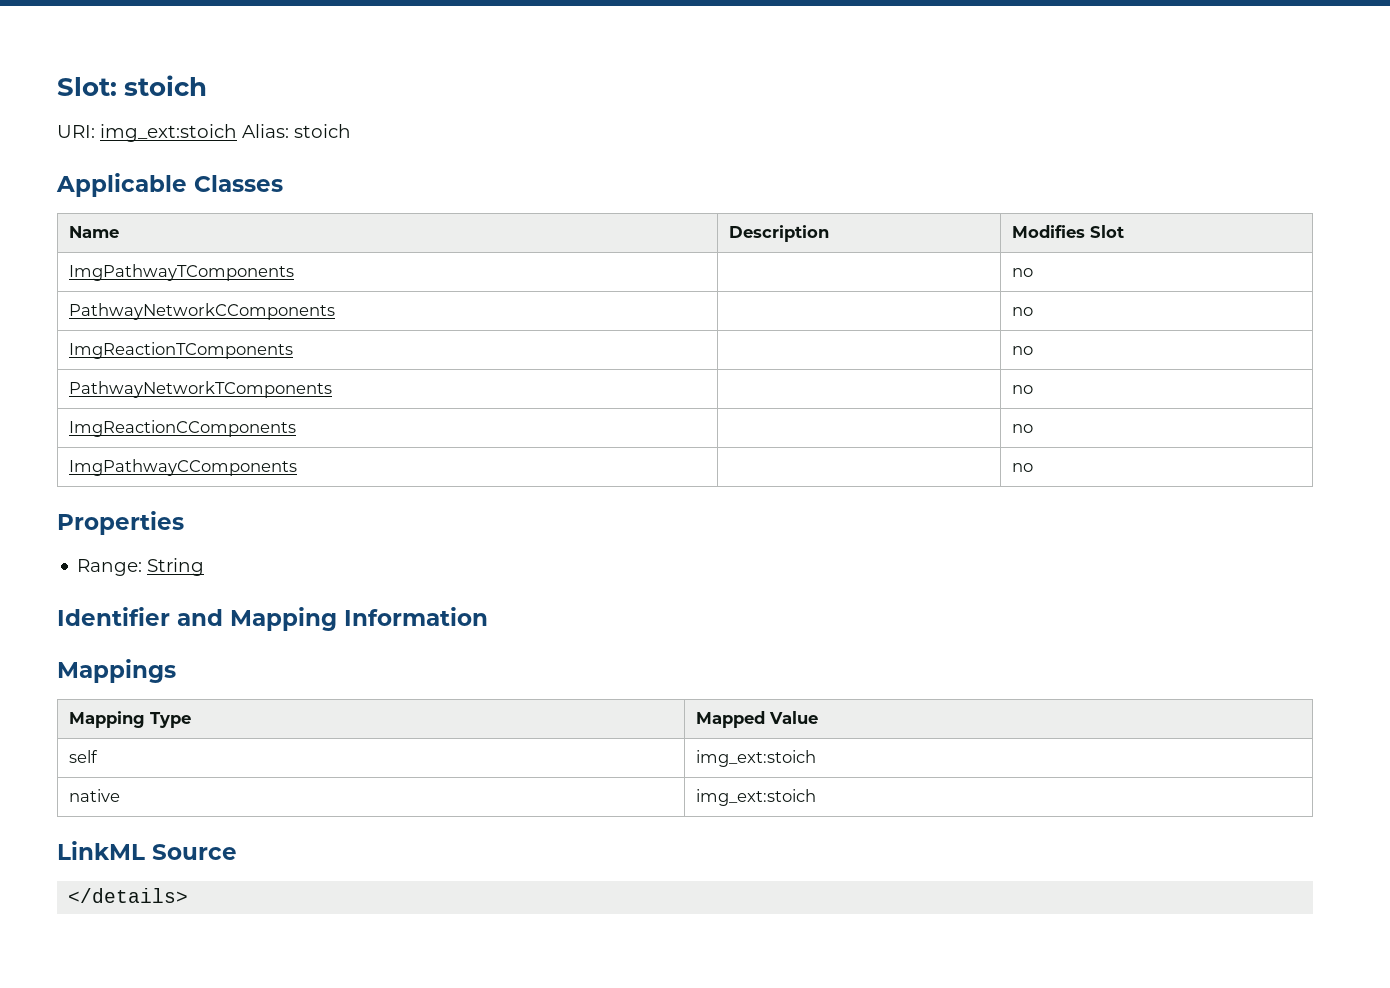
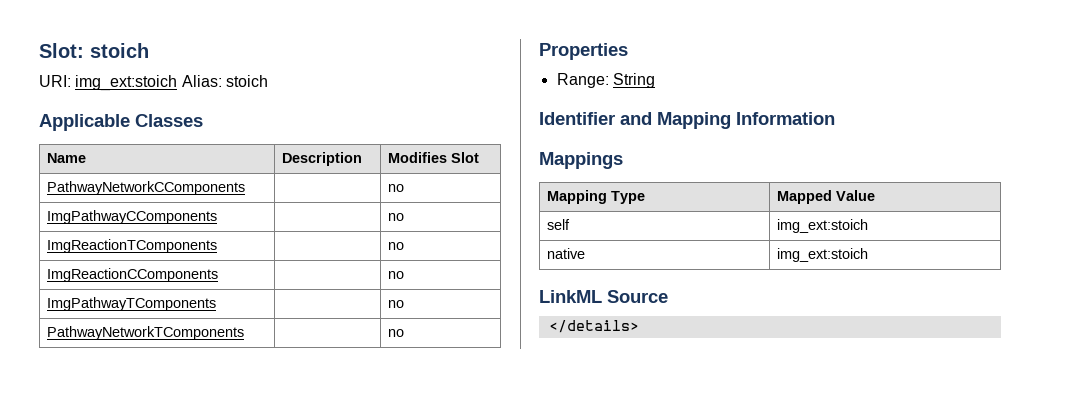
- ImgPathwayTComponents | | no
  PathwayNetworkCComponents | | no
+ ImgPathwayCComponents | | no
- PathwayNetworkTComponents | | no
- ImgPathwayCComponents | | no
+ ImgPathwayTComponents | | no
+ PathwayNetworkTComponents | | no

